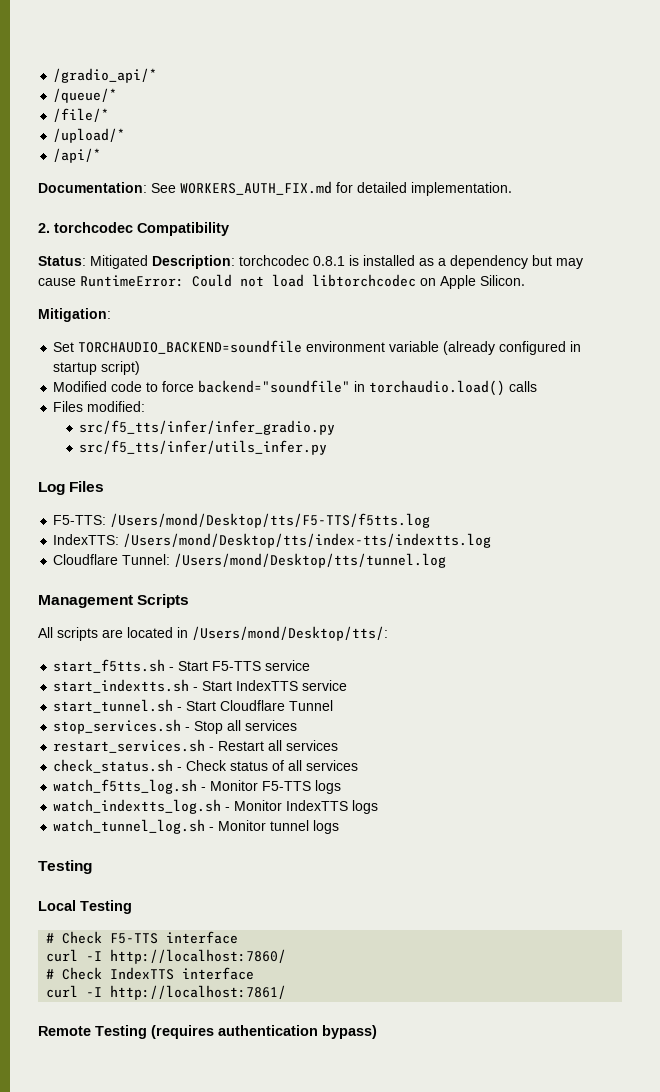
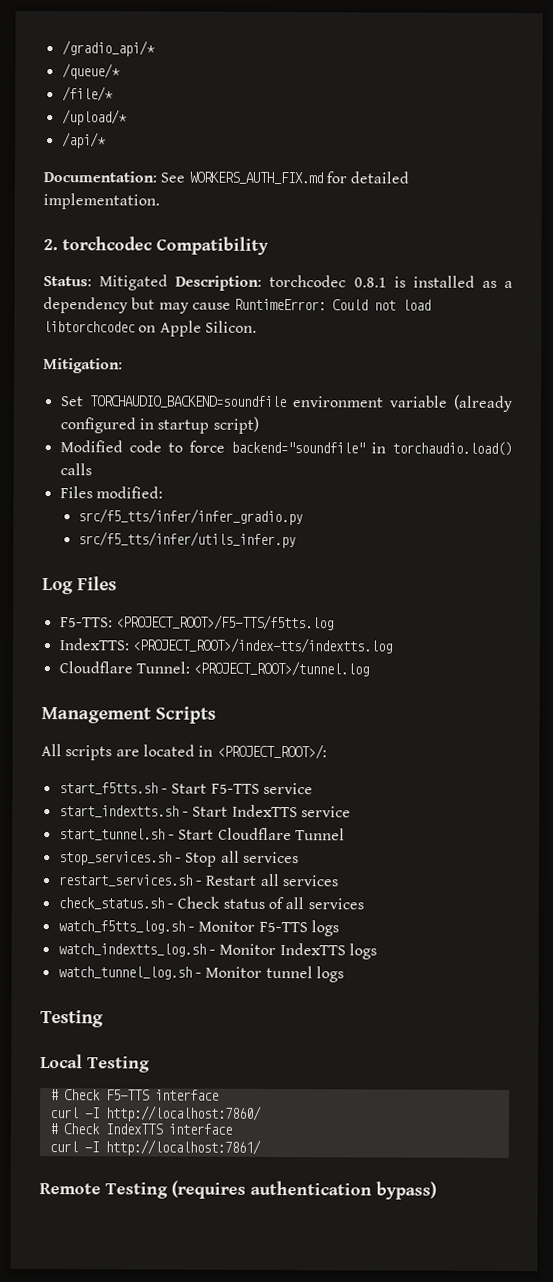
- F5-TTS: /Users/mond/Desktop/tts/F5-TTS/f5tts.log
+ F5-TTS: <PROJECT_ROOT>/F5-TTS/f5tts.log
- IndexTTS: /Users/mond/Desktop/tts/index-tts/indextts.log
+ IndexTTS: <PROJECT_ROOT>/index-tts/indextts.log
- Cloudflare Tunnel: /Users/mond/Desktop/tts/tunnel.log
+ Cloudflare Tunnel: <PROJECT_ROOT>/tunnel.log
- All scripts are located in /Users/mond/Desktop/tts/:
+ All scripts are located in <PROJECT_ROOT>/:

